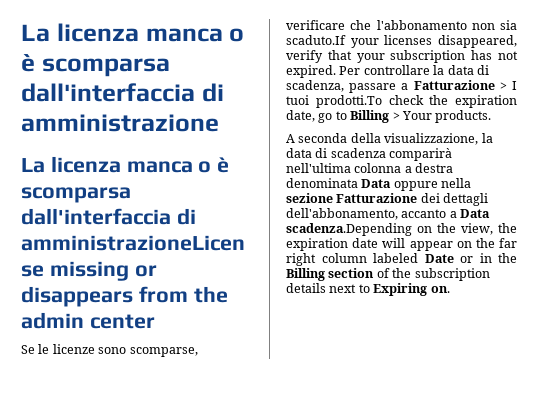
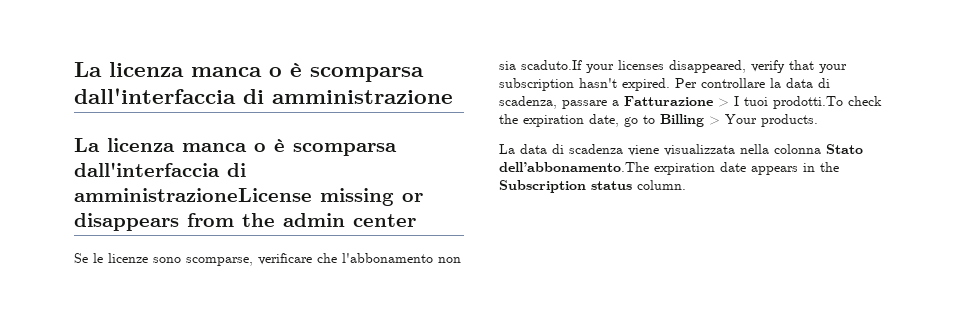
- Se le licenze sono scomparse, verificare che l'abbonamento non sia scaduto.If your licenses disappeared, verify that your subscription has not expired.
+ Se le licenze sono scomparse, verificare che l'abbonamento non sia scaduto.If your licenses disappeared, verify that your subscription hasn't expired.
- A seconda della visualizzazione, la data di scadenza comparirà nell'ultima colonna a destra denominata Data oppure nella sezione Fatturazione dei dettagli dell'abbonamento, accanto a Data scadenza.Depending on the view, the expiration date will appear on the far right column labeled Date or in the Billing section of the subscription details next to Expiring on.
+ La data di scadenza viene visualizzata nella colonna Stato dell’abbonamento.The expiration date appears in the Subscription status column.

